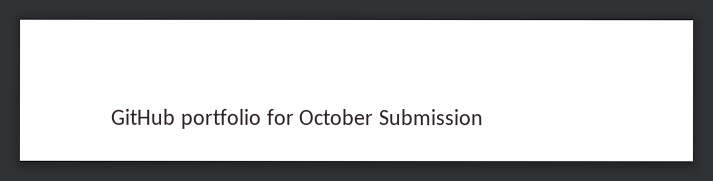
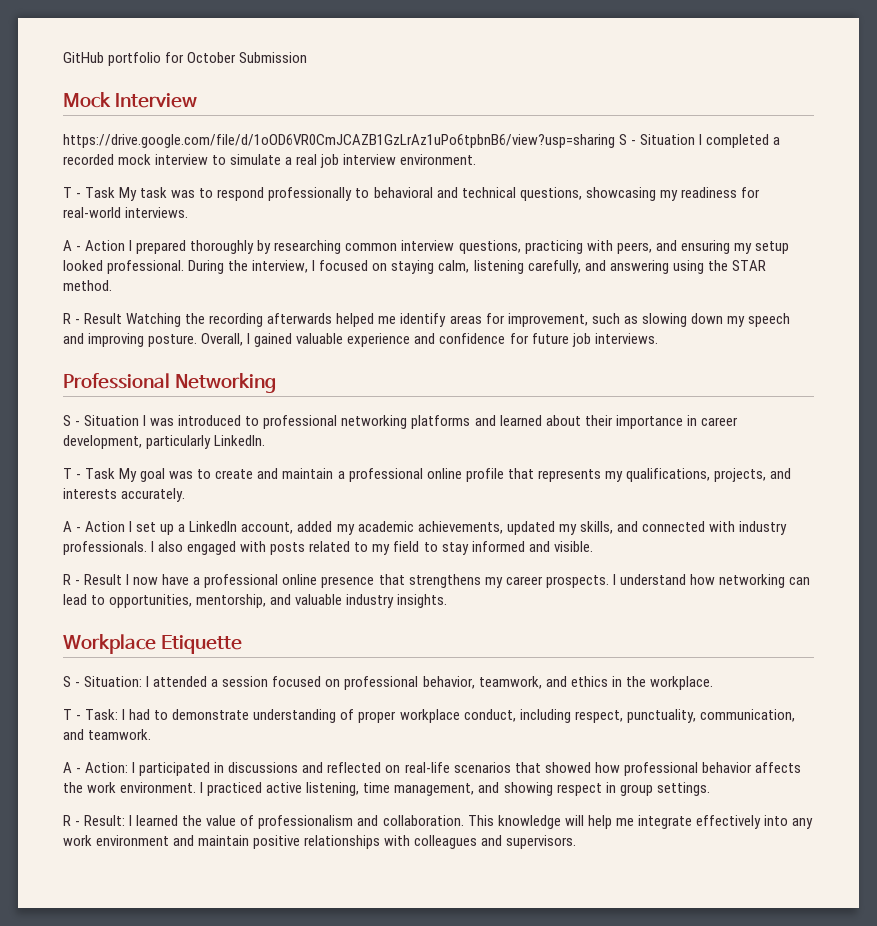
+ Mock Interview
+ https://drive.google.com/file/d/1oOD6VR0CmJCAZB1GzLrAz1uPo6tpbnB6/view?usp=sharing S - Situation I completed a recorded mock interview to simulate a real job interview environment.
+ T - Task My task was to respond professionally to behavioral and technical questions, showcasing my readiness for real-world interviews.
+ A - Action I prepared thoroughly by researching common interview questions, practicing with peers, and ensuring my setup looked professional. During the interview, I focused on staying calm, listening carefully, and answering using the STAR method.
+ R - Result Watching the recording afterwards helped me identify areas for improvement, such as slowing down my speech and improving posture. Overall, I gained valuable experience and confidence for future job interviews.
+ Professional Networking
+ S - Situation I was introduced to professional networking platforms and learned about their importance in career development, particularly LinkedIn.
+ T - Task My goal was to create and maintain a professional online profile that represents my qualifications, projects, and interests accurately.
+ A - Action I set up a LinkedIn account, added my academic achievements, updated my skills, and connected with industry professionals. I also engaged with posts related to my field to stay informed and visible.
+ R - Result I now have a professional online presence that strengthens my career prospects. I understand how networking can lead to opportunities, mentorship, and valuable industry insights.
+ Workplace Etiquette
+ S - Situation: I attended a session focused on professional behavior, teamwork, and ethics in the workplace.
+ T - Task: I had to demonstrate understanding of proper workplace conduct, including respect, punctuality, communication, and teamwork.
+ A - Action: I participated in discussions and reflected on real-life scenarios that showed how professional behavior affects the work environment. I practiced active listening, time management, and showing respect in group settings.
+ R - Result: I learned the value of professionalism and collaboration. This knowledge will help me integrate effectively into any work environment and maintain positive relationships with colleagues and supervisors.

